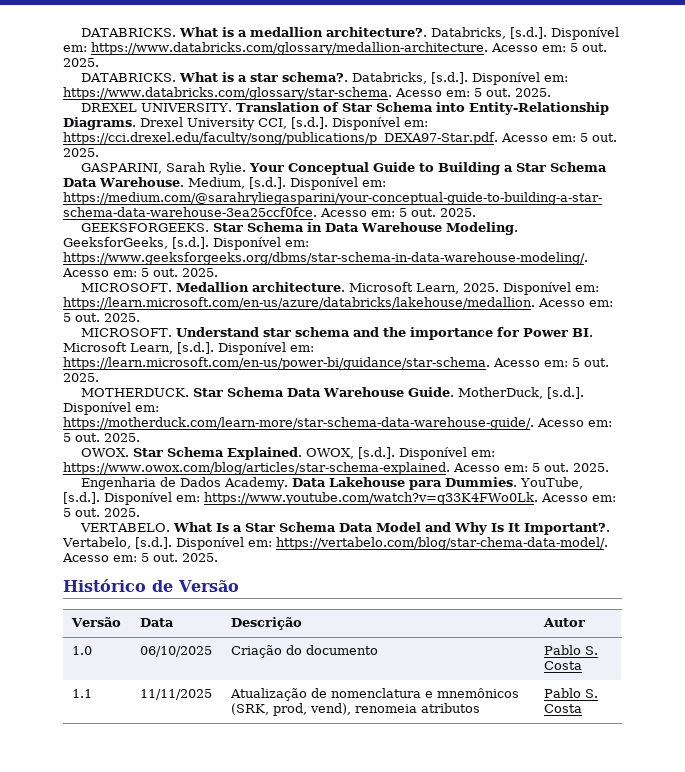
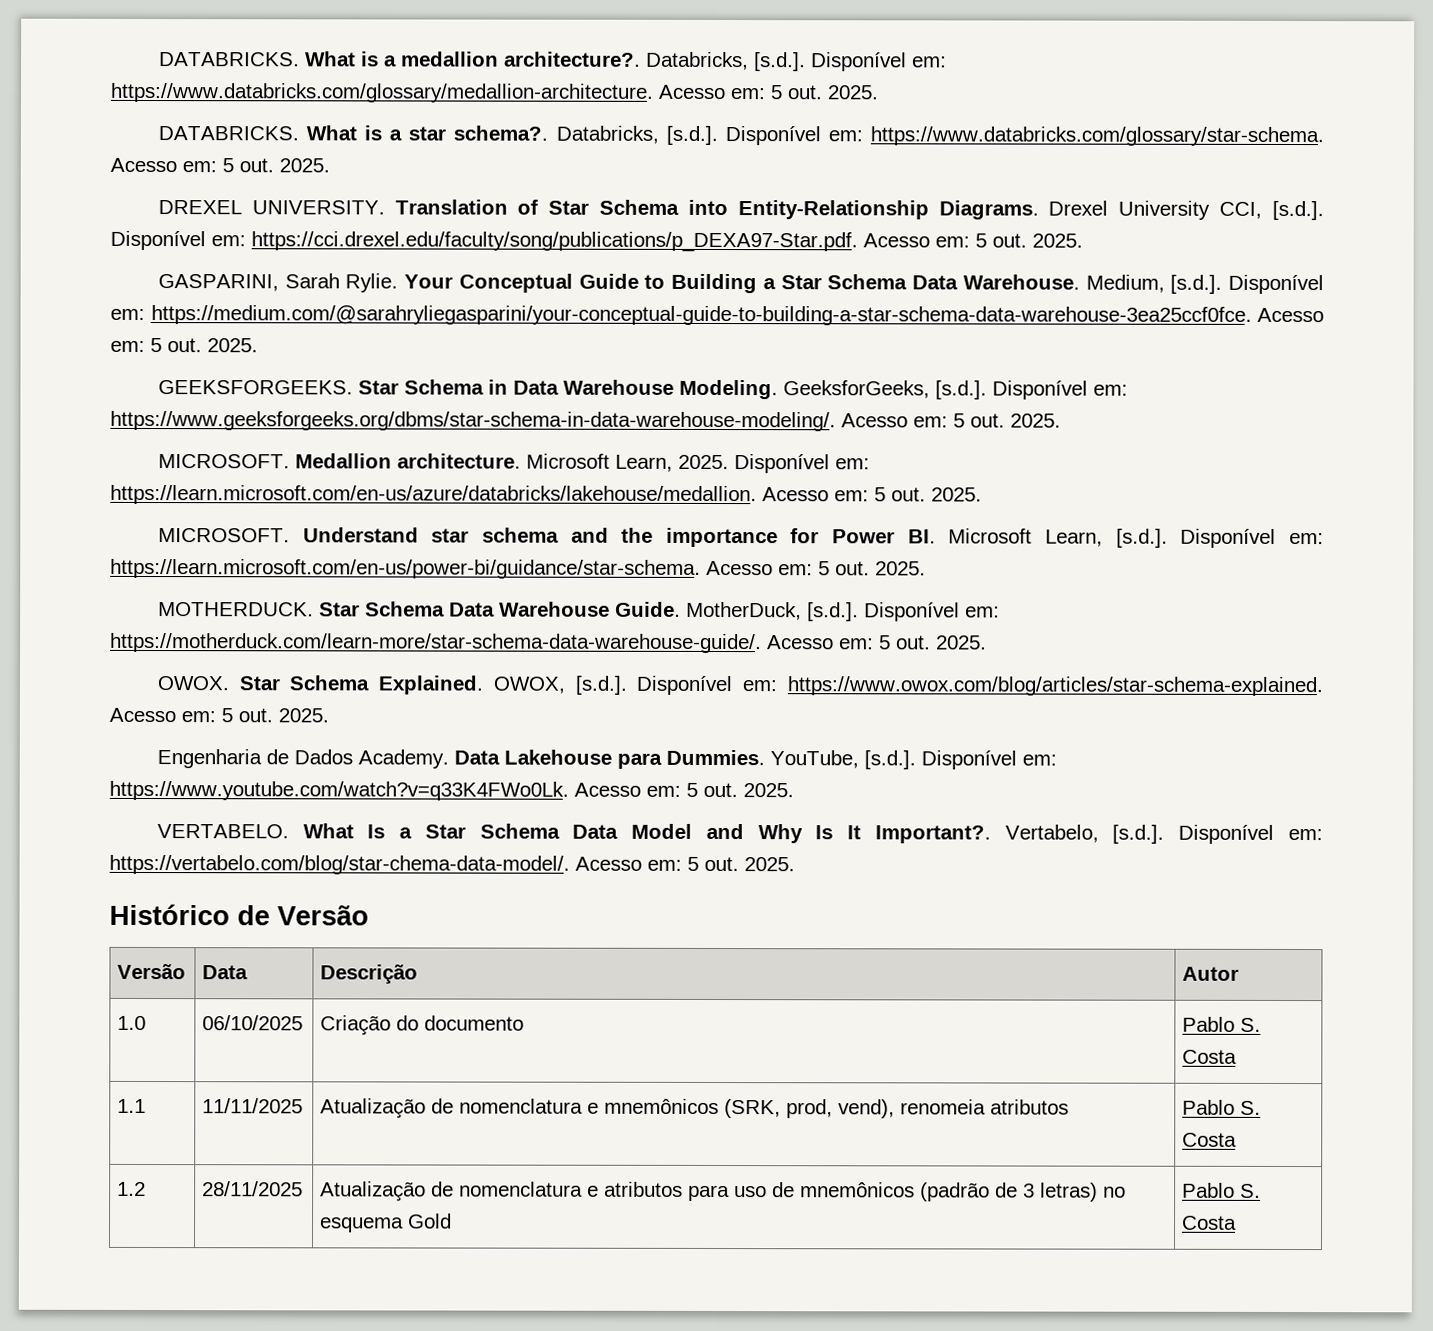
+ 1.2 | 28/11/2025 | Atualização de nomenclatura e atributos para uso de mnemônicos (padrão de 3 letras) no esquema Gold | Pablo S. Costa

